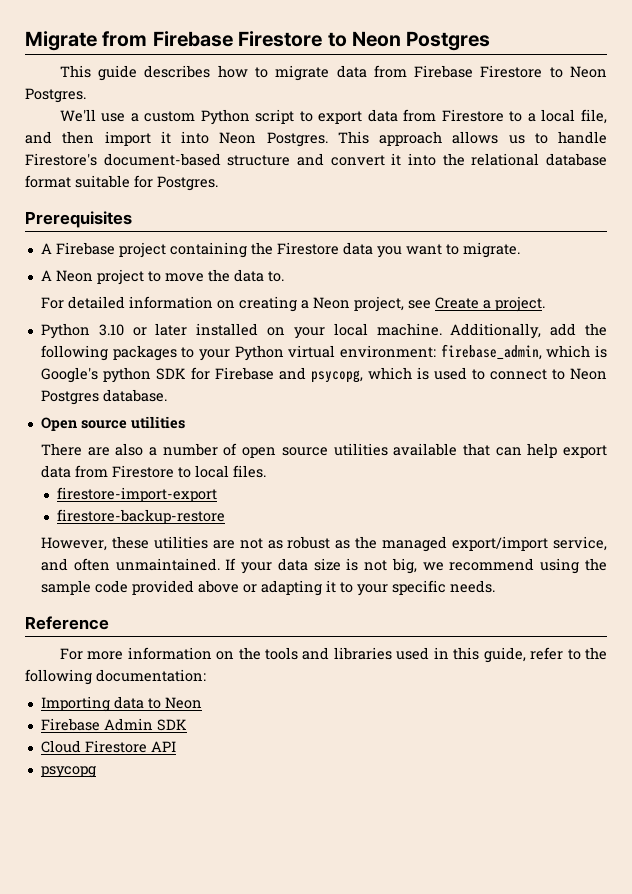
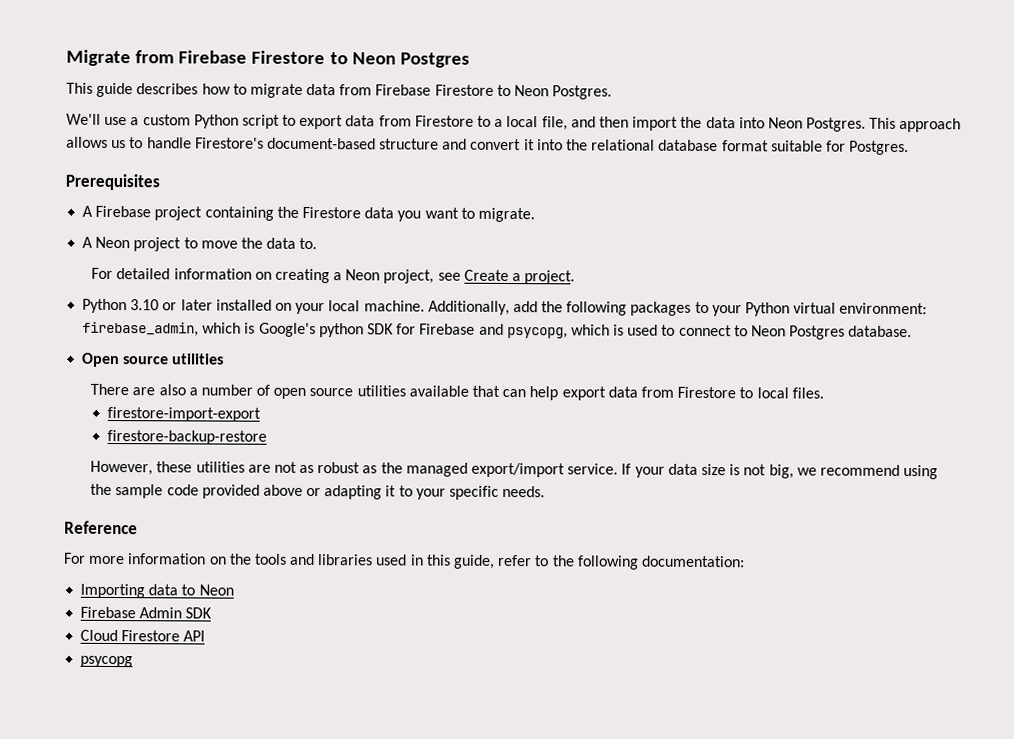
- We'll use a custom Python script to export data from Firestore to a local file, and then import it into Neon Postgres.
+ We'll use a custom Python script to export data from Firestore to a local file, and then import the data into Neon Postgres.
- However, these utilities are not as robust as the managed export/import service, and often unmaintained.
+ However, these utilities are not as robust as the managed export/import service.

